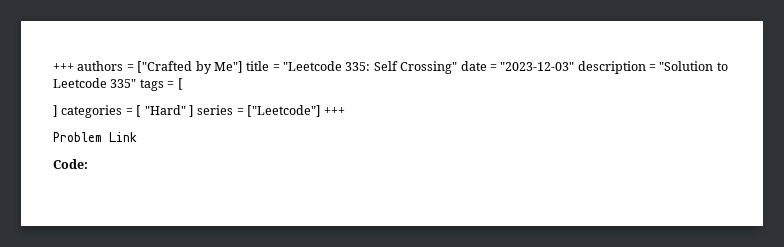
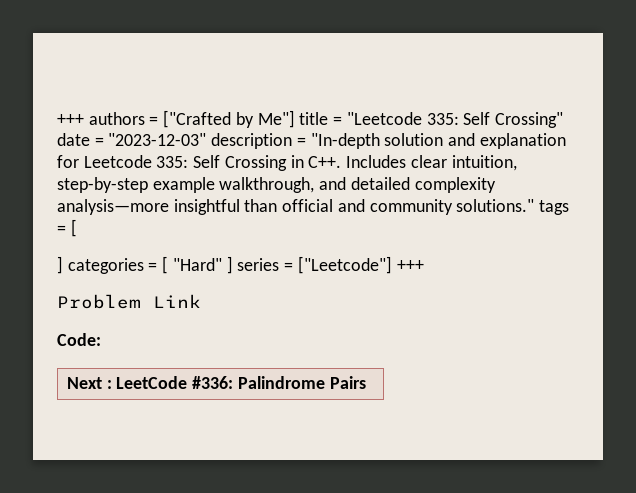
- +++ authors = ["Crafted by Me"] title = "Leetcode 335: Self Crossing" date = "2023-12-03" description = "Solution to Leetcode 335" tags = [
+ +++ authors = ["Crafted by Me"] title = "Leetcode 335: Self Crossing" date = "2023-12-03" description = "In-depth solution and explanation for Leetcode 335: Self Crossing in C++. Includes clear intuition, step-by-step example walkthrough, and detailed complexity analysis—more insightful than official and community solutions." tags = [
+ Next : LeetCode #336: Palindrome Pairs

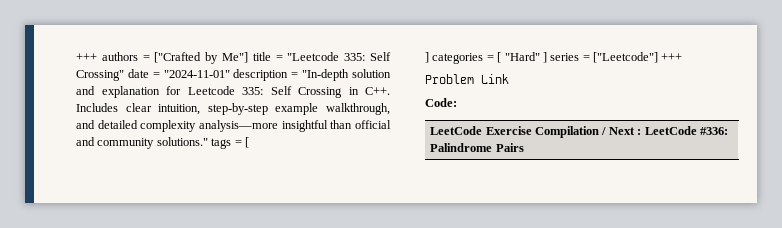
- +++ authors = ["Crafted by Me"] title = "Leetcode 335: Self Crossing" date = "2023-12-03" description = "In-depth solution and explanation for Leetcode 335: Self Crossing in C++. Includes clear intuition, step-by-step example walkthrough, and detailed complexity analysis—more insightful than official and community solutions." tags = [
+ +++ authors = ["Crafted by Me"] title = "Leetcode 335: Self Crossing" date = "2024-11-01" description = "In-depth solution and explanation for Leetcode 335: Self Crossing in C++. Includes clear intuition, step-by-step example walkthrough, and detailed complexity analysis—more insightful than official and community solutions." tags = [
- Next : LeetCode #336: Palindrome Pairs
+ LeetCode Exercise Compilation / Next : LeetCode #336: Palindrome Pairs

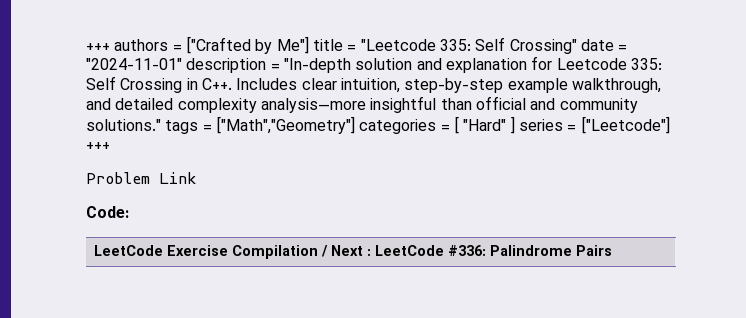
- +++ authors = ["Crafted by Me"] title = "Leetcode 335: Self Crossing" date = "2024-11-01" description = "In-depth solution and explanation for Leetcode 335: Self Crossing in C++. Includes clear intuition, step-by-step example walkthrough, and detailed complexity analysis—more insightful than official and community solutions." tags = [
- ] categories = [ "Hard" ] series = ["Leetcode"] +++
+ +++ authors = ["Crafted by Me"] title = "Leetcode 335: Self Crossing" date = "2024-11-01" description = "In-depth solution and explanation for Leetcode 335: Self Crossing in C++. Includes clear intuition, step-by-step example walkthrough, and detailed complexity analysis—more insightful than official and community solutions." tags = ["Math","Geometry"] categories = [ "Hard" ] series = ["Leetcode"] +++

